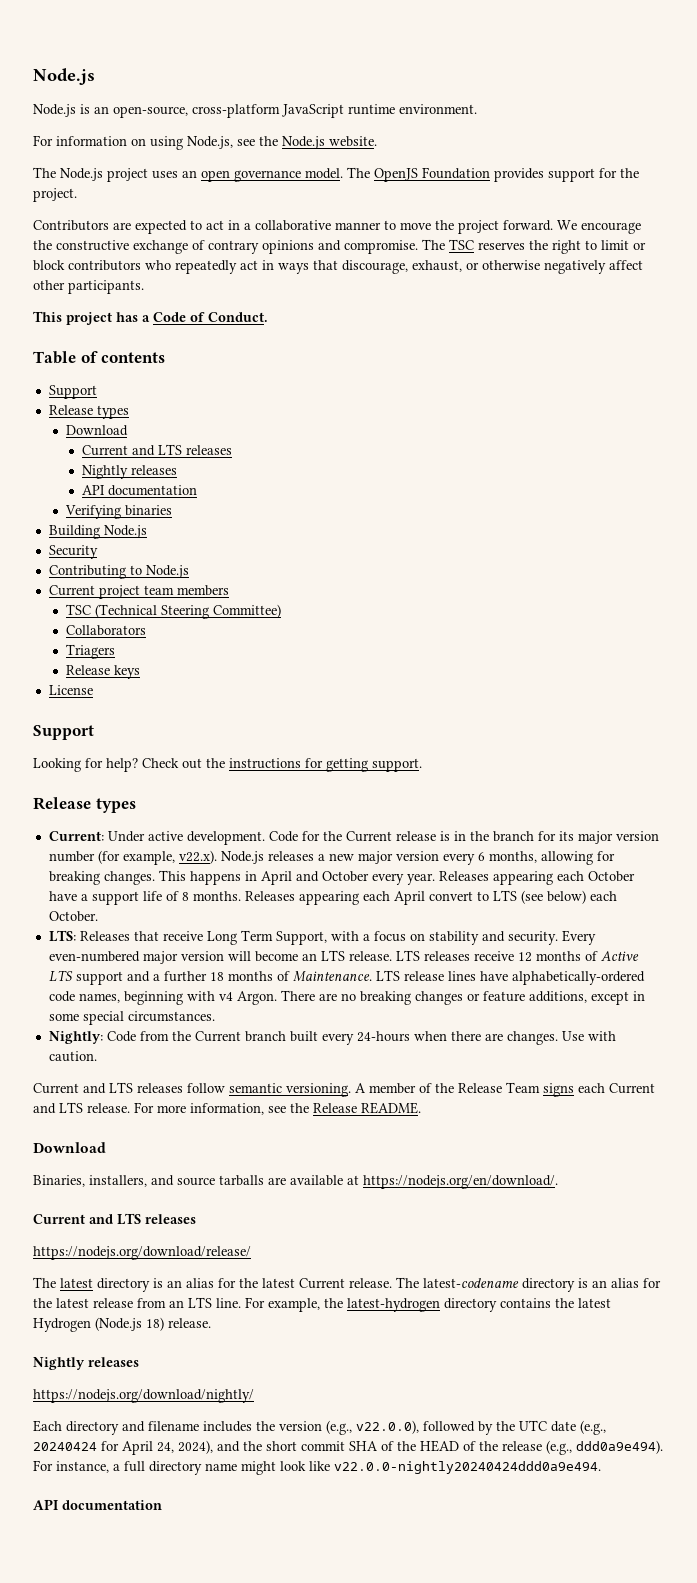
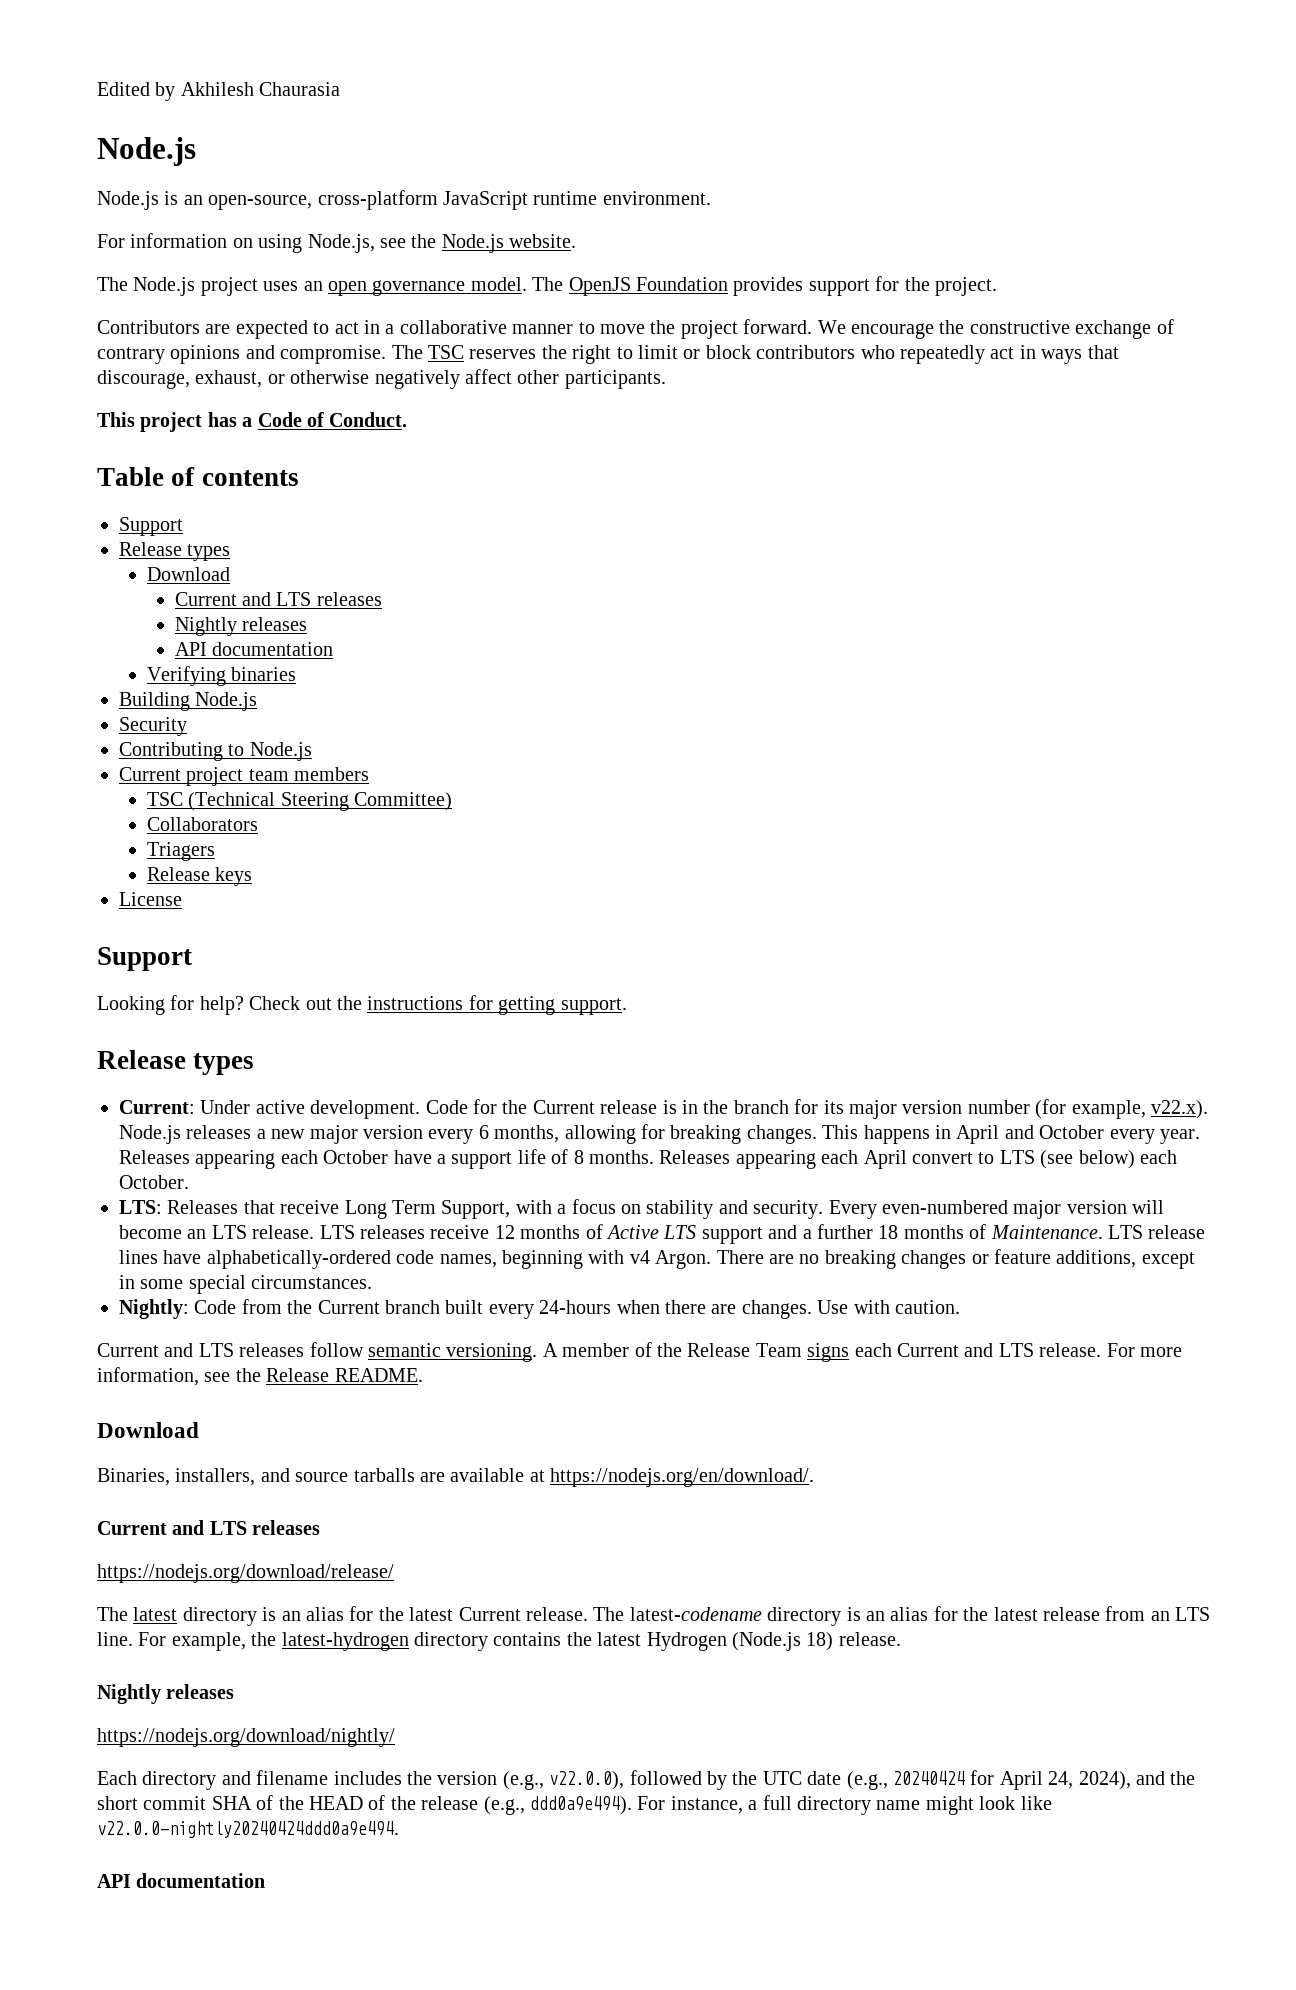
+ Edited by Akhilesh Chaurasia

